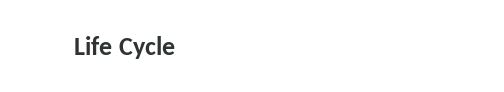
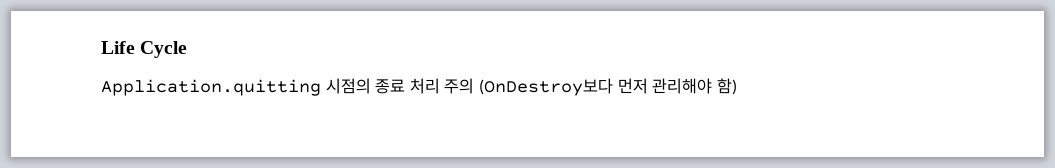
+ Application.quitting 시점의 종료 처리 주의 (OnDestroy보다 먼저 관리해야 함)

